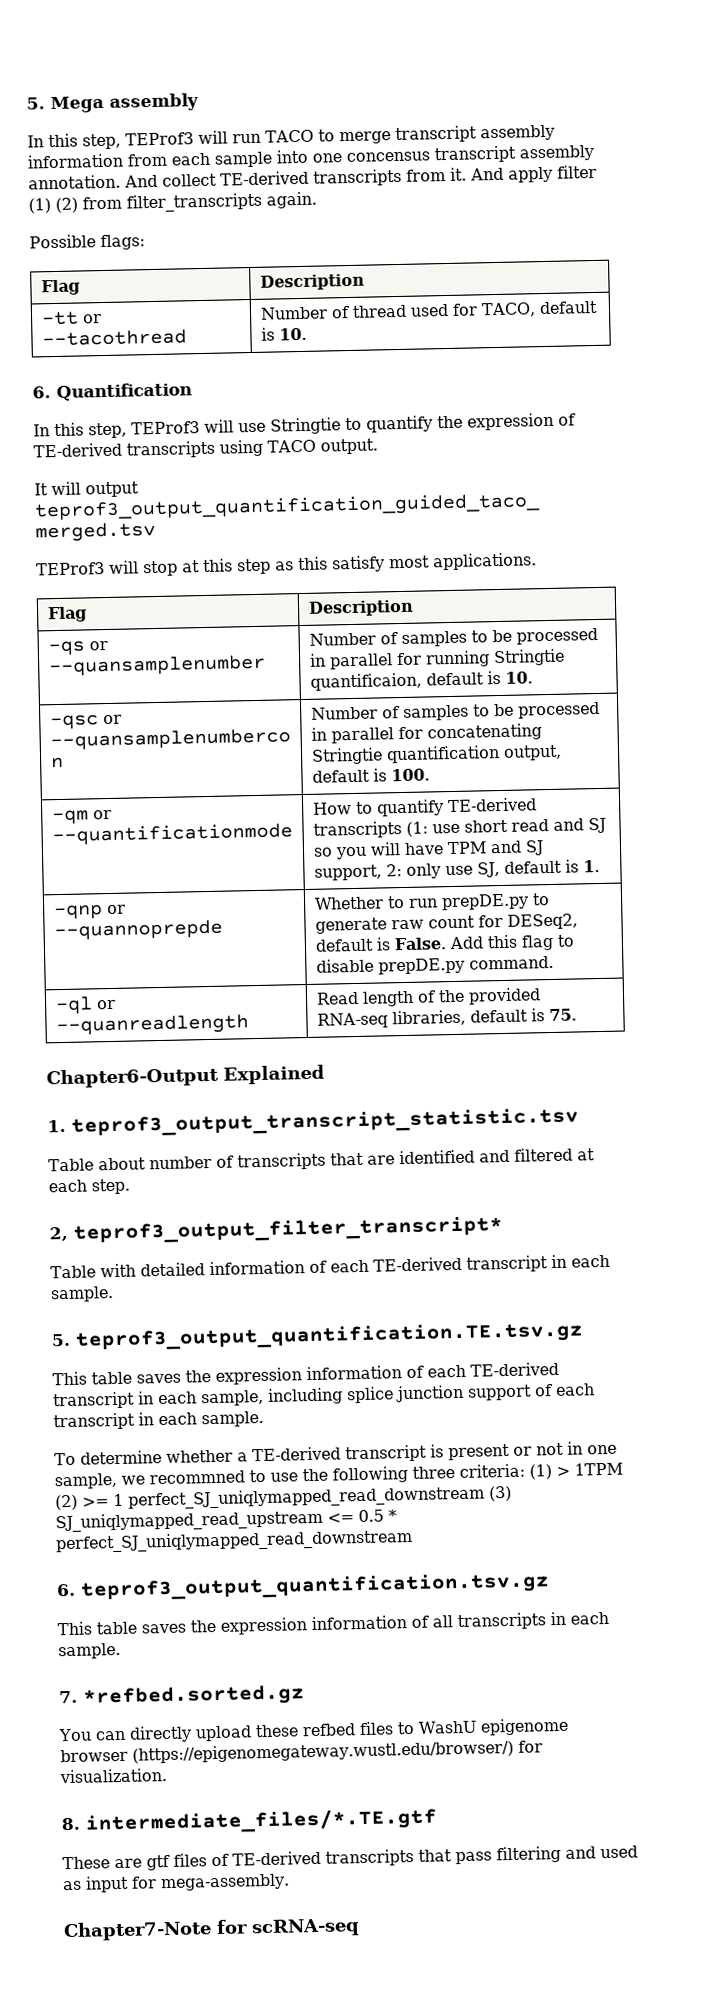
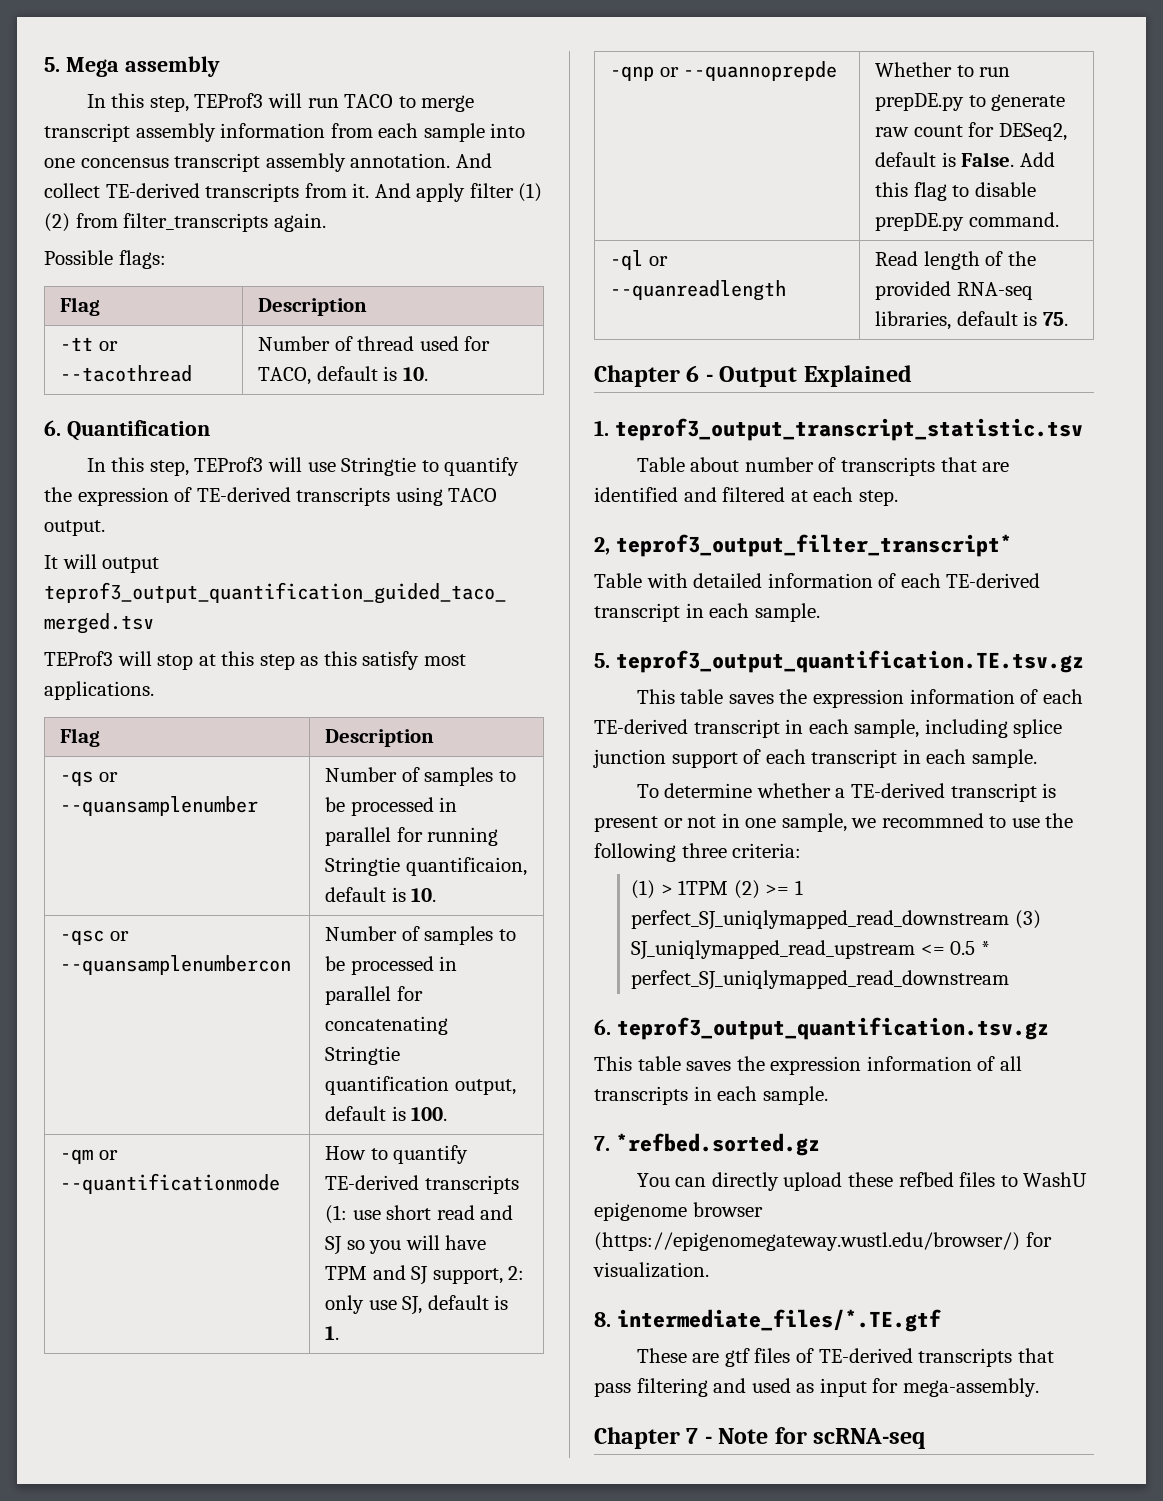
- Chapter6-Output Explained
+ Chapter 6 - Output Explained
- To determine whether a TE-derived transcript is present or not in one sample, we recommned to use the following three criteria: (1) > 1TPM (2) >= 1 perfect_SJ_uniqlymapped_read_downstream (3) SJ_uniqlymapped_read_upstream <= 0.5 * perfect_SJ_uniqlymapped_read_downstream
+ To determine whether a TE-derived transcript is present or not in one sample, we recommned to use the following three criteria:
+ (1) > 1TPM (2) >= 1 perfect_SJ_uniqlymapped_read_downstream (3) SJ_uniqlymapped_read_upstream <= 0.5 * perfect_SJ_uniqlymapped_read_downstream
- Chapter7-Note for scRNA-seq
+ Chapter 7 - Note for scRNA-seq

